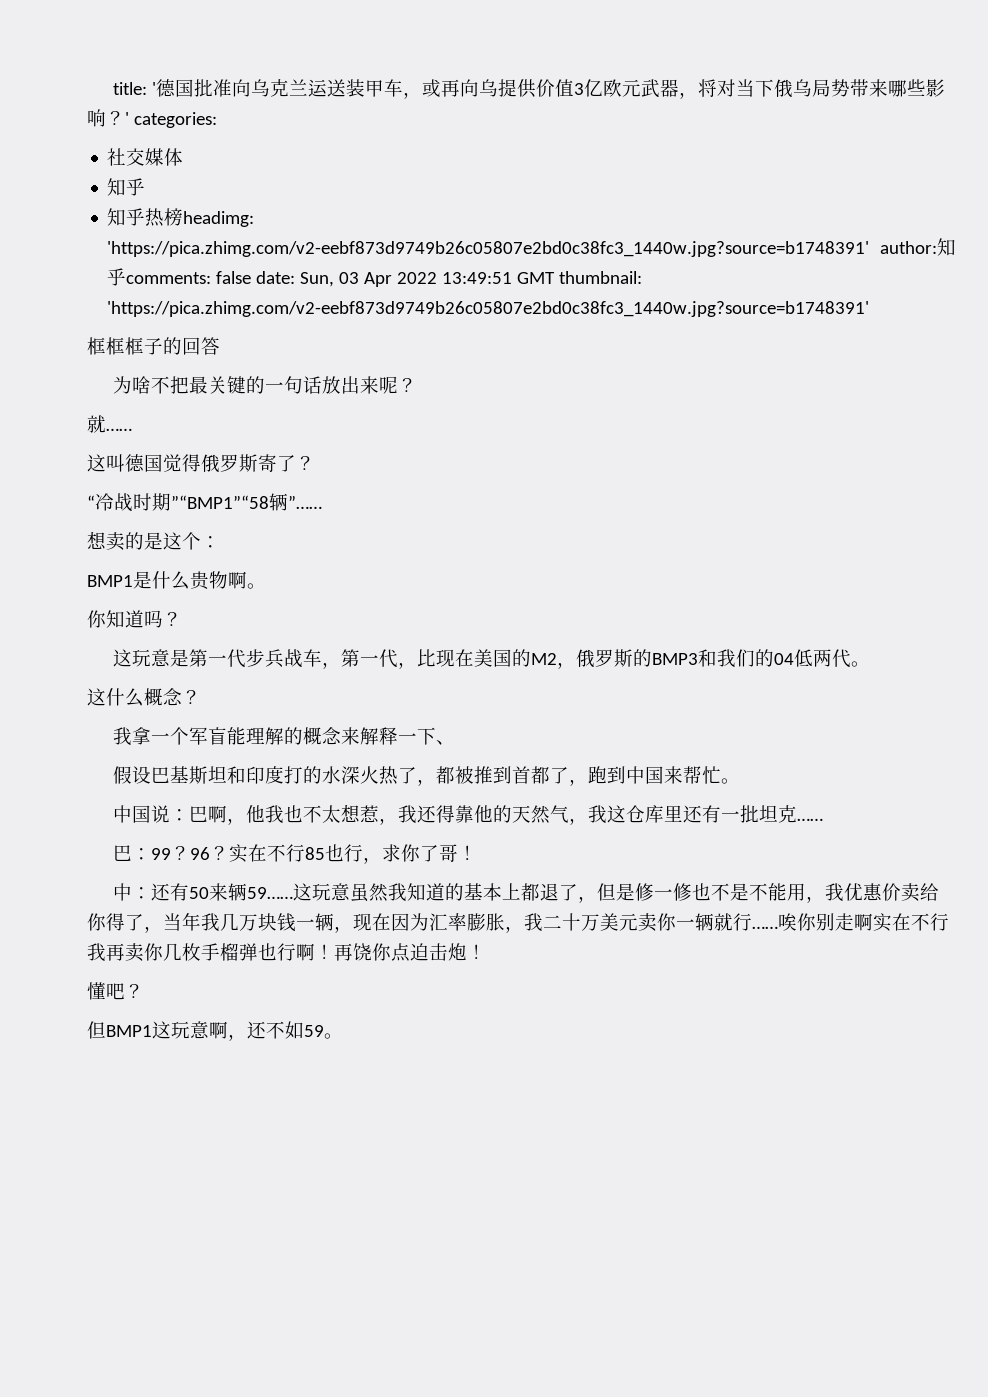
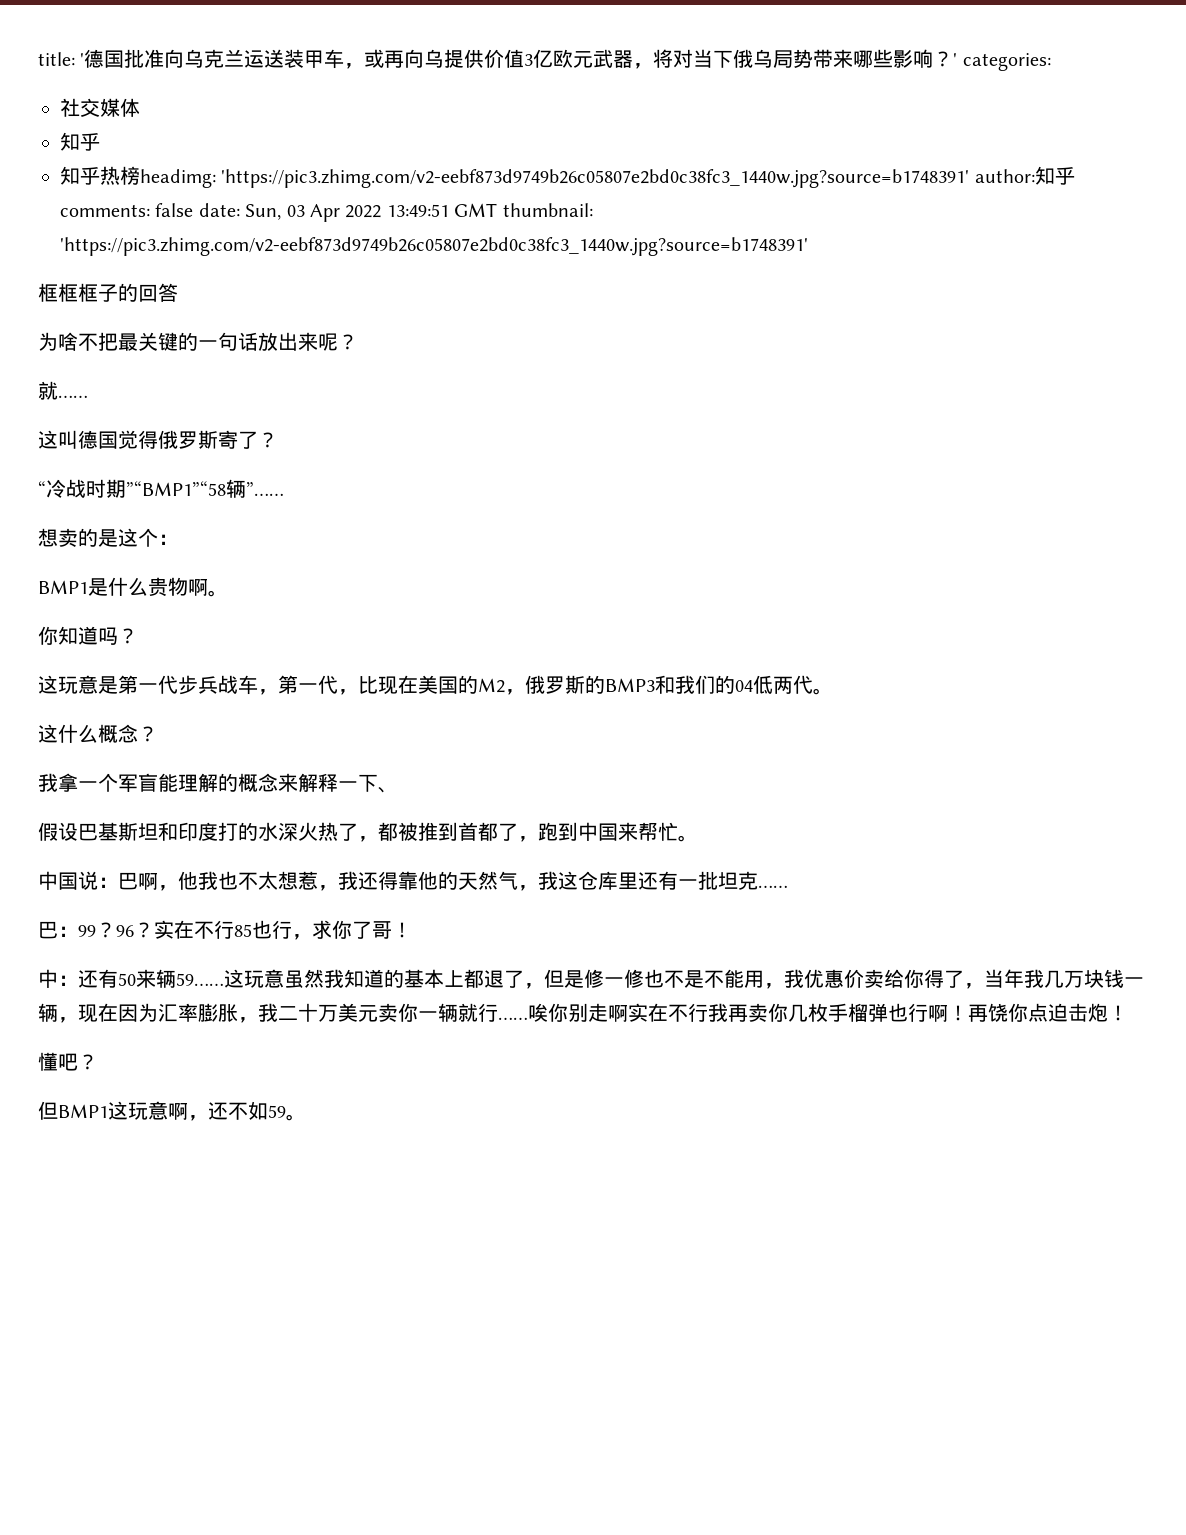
- 知乎热榜headimg: 'https://pica.zhimg.com/v2-eebf873d9749b26c05807e2bd0c38fc3_1440w.jpg?source=b1748391' author:知乎comments: false date: Sun, 03 Apr 2022 13:49:51 GMT thumbnail: 'https://pica.zhimg.com/v2-eebf873d9749b26c05807e2bd0c38fc3_1440w.jpg?source=b1748391'
+ 知乎热榜headimg: 'https://pic3.zhimg.com/v2-eebf873d9749b26c05807e2bd0c38fc3_1440w.jpg?source=b1748391' author:知乎comments: false date: Sun, 03 Apr 2022 13:49:51 GMT thumbnail: 'https://pic3.zhimg.com/v2-eebf873d9749b26c05807e2bd0c38fc3_1440w.jpg?source=b1748391'

